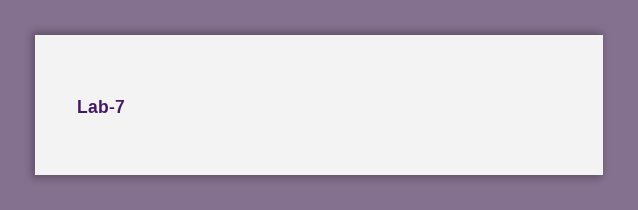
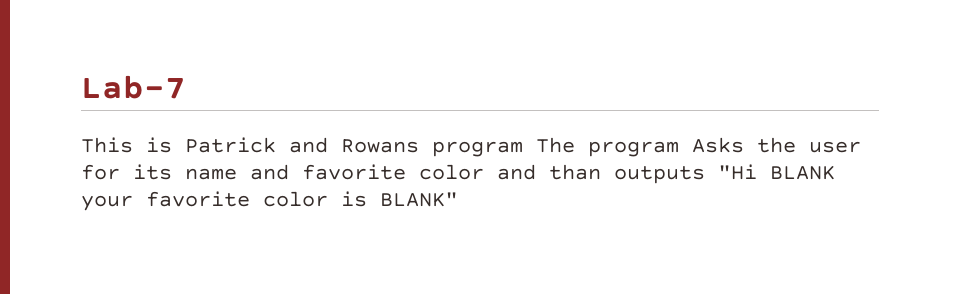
+ This is Patrick and Rowans program The program Asks the user for its name and favorite color and than outputs "Hi BLANK your favorite color is BLANK"

